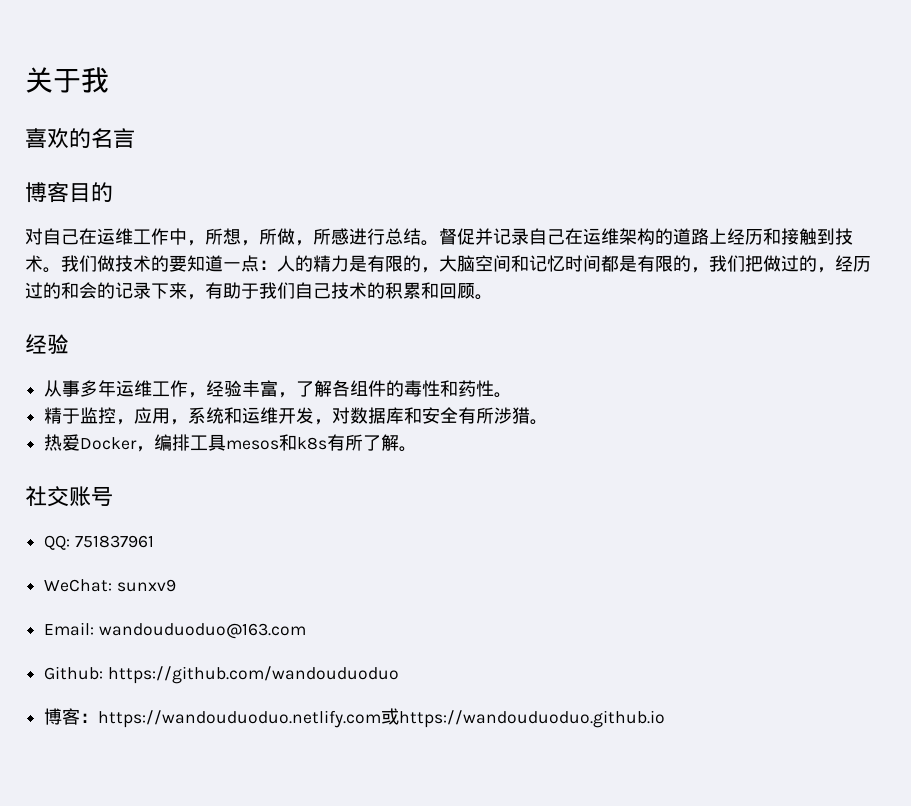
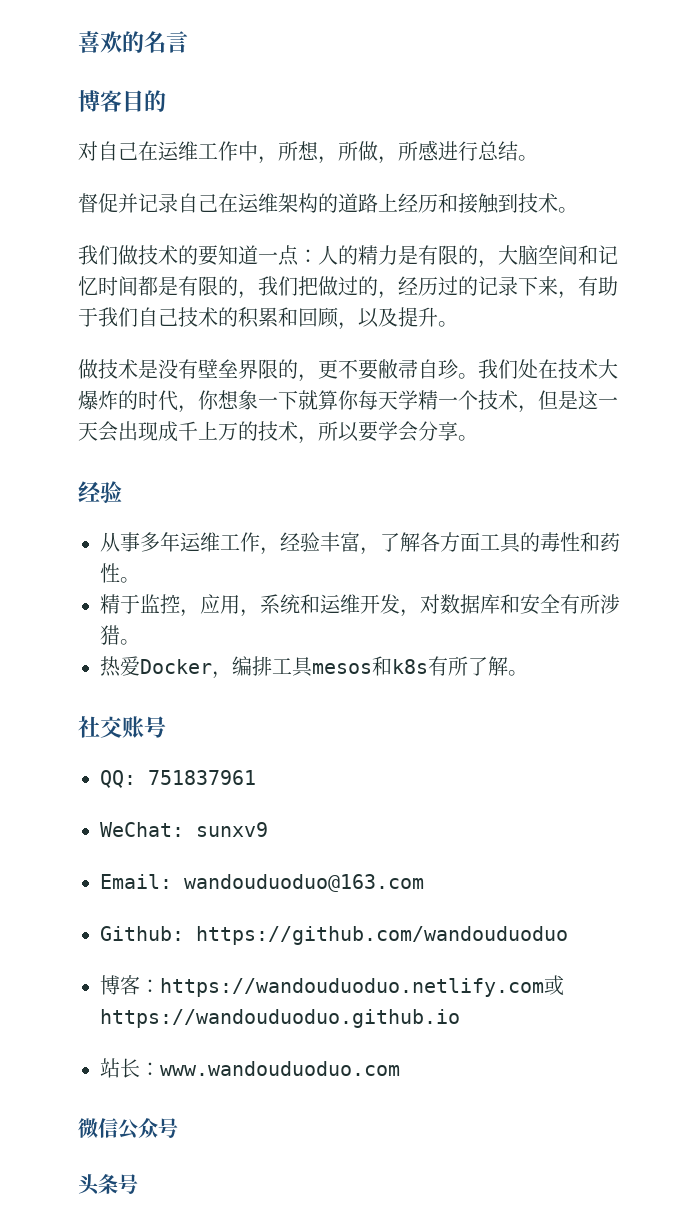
- 关于我
- 对自己在运维工作中，所想，所做，所感进行总结。督促并记录自己在运维架构的道路上经历和接触到技术。我们做技术的要知道一点：人的精力是有限的，大脑空间和记忆时间都是有限的，我们把做过的，经历过的和会的记录下来，有助于我们自己技术的积累和回顾。
+ 对自己在运维工作中，所想，所做，所感进行总结。
+ 督促并记录自己在运维架构的道路上经历和接触到技术。
+ 我们做技术的要知道一点：人的精力是有限的，大脑空间和记忆时间都是有限的，我们把做过的，经历过的记录下来，有助于我们自己技术的积累和回顾，以及提升。
+ 做技术是没有壁垒界限的，更不要敝帚自珍。我们处在技术大爆炸的时代，你想象一下就算你每天学精一个技术，但是这一天会出现成千上万的技术，所以要学会分享。
- 从事多年运维工作，经验丰富，了解各组件的毒性和药性。
+ 从事多年运维工作，经验丰富，了解各方面工具的毒性和药性。
+ 站长：www.wandouduoduo.com
+ 微信公众号
+ 头条号

